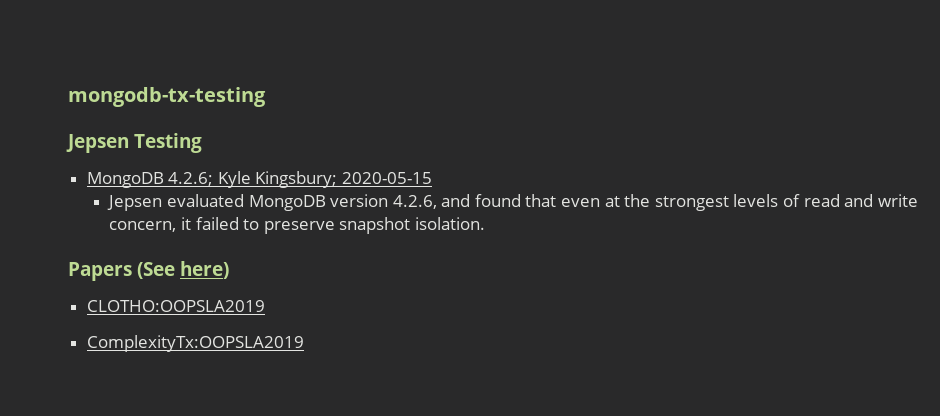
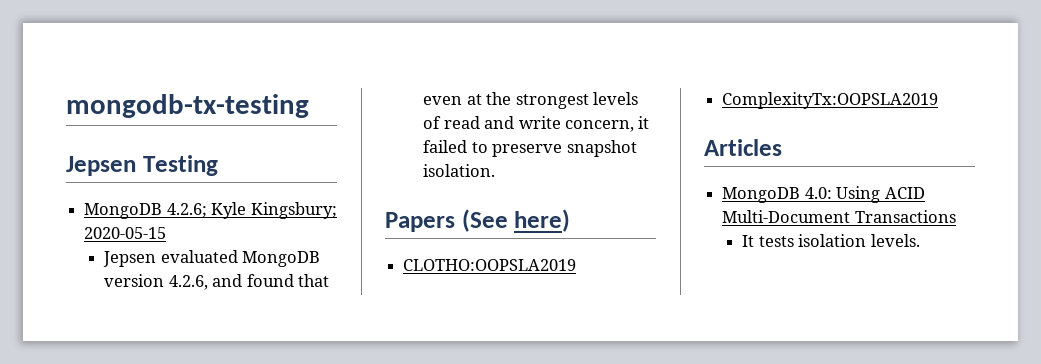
+ Articles
+ MongoDB 4.0: Using ACID Multi-Document Transactions
+ It tests isolation levels.

